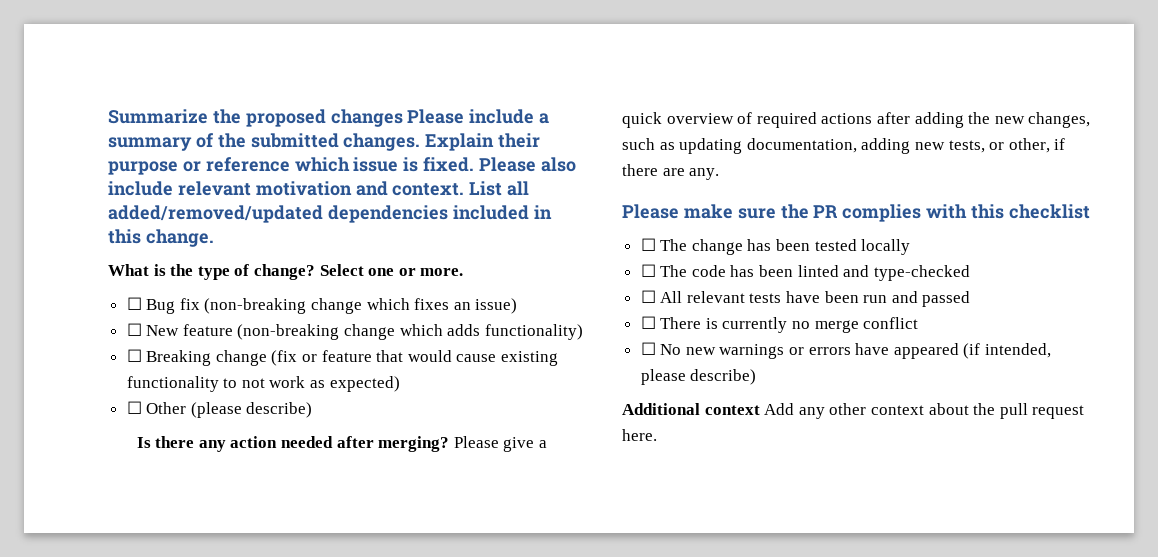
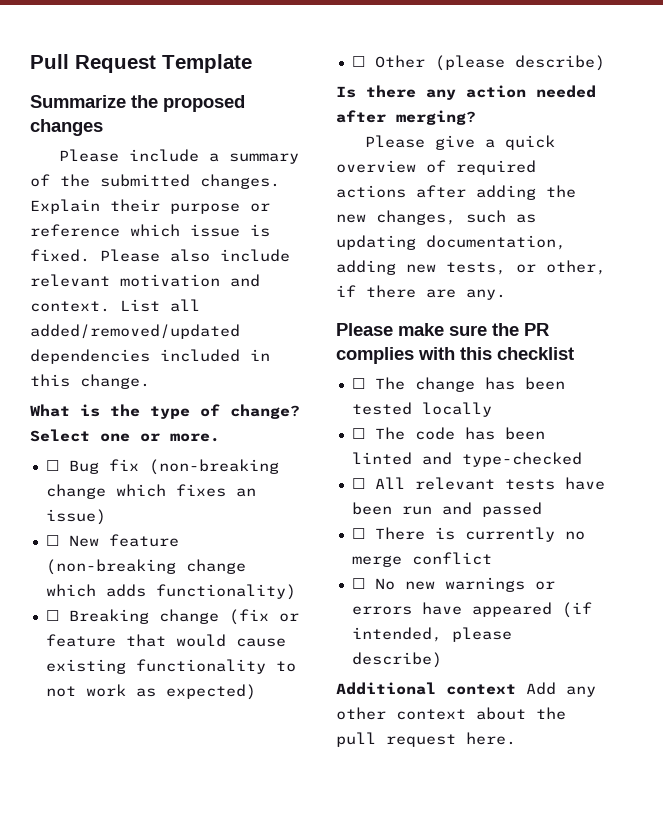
+ Pull Request Template
- Summarize the proposed changes Please include a summary of the submitted changes.
+ Summarize the proposed changes
+ Please include a summary of the submitted changes.
- Is there any action needed after merging? Please give a quick overview of required actions after adding the new changes, such as updating documentation, adding new tests, or other, if there are any.
+ Is there any action needed after merging?
+ Please give a quick overview of required actions after adding the new changes, such as updating documentation, adding new tests, or other, if there are any.

